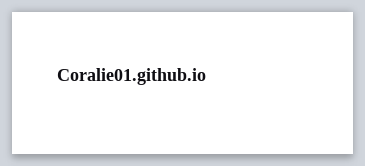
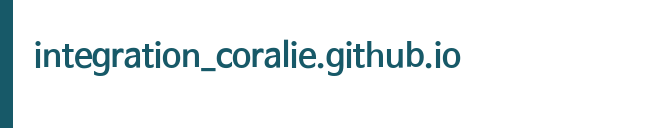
- Coralie01.github.io
+ integration_coralie.github.io

